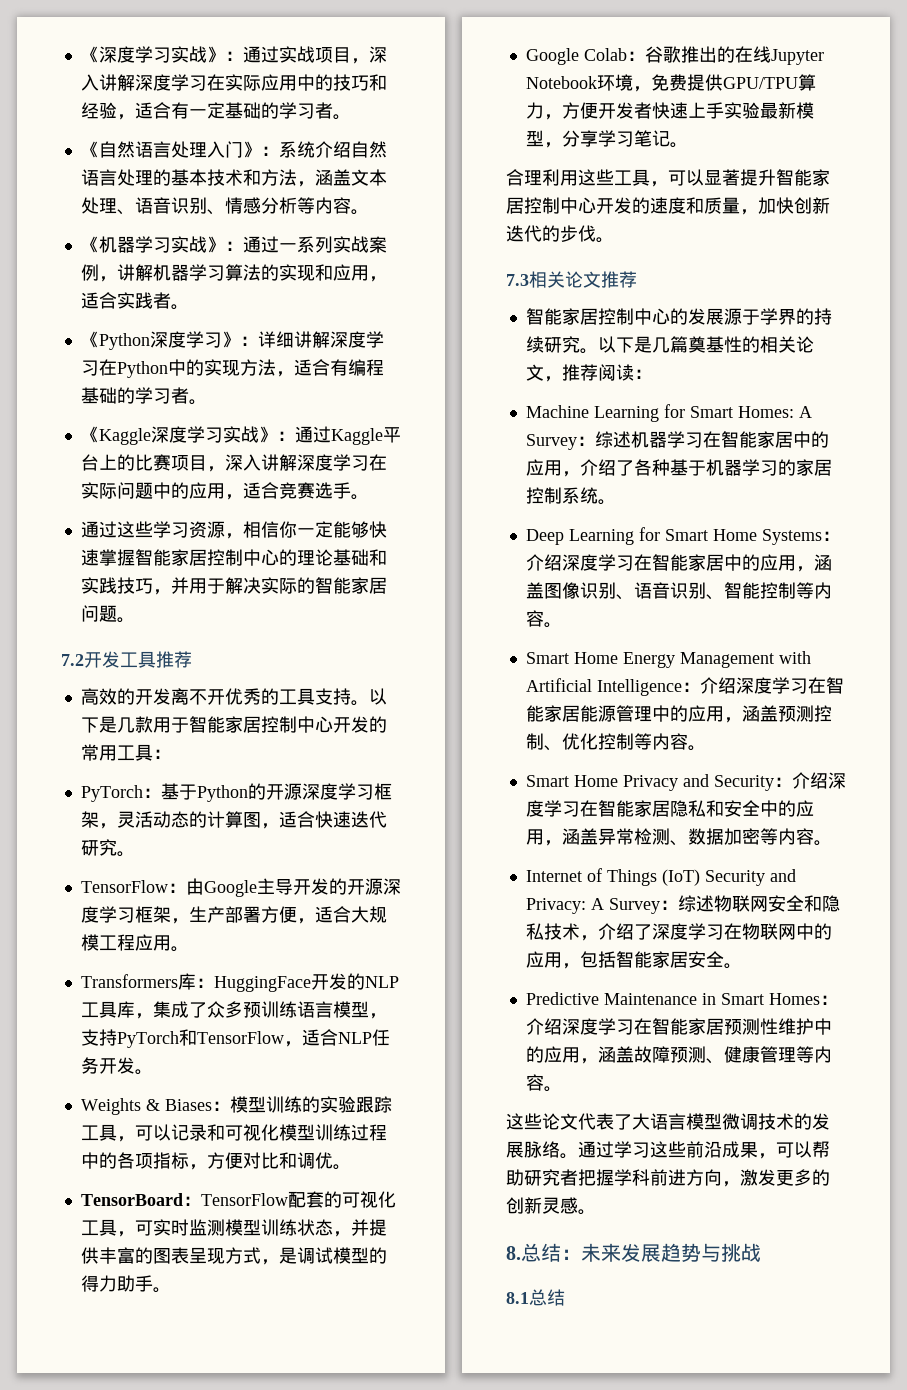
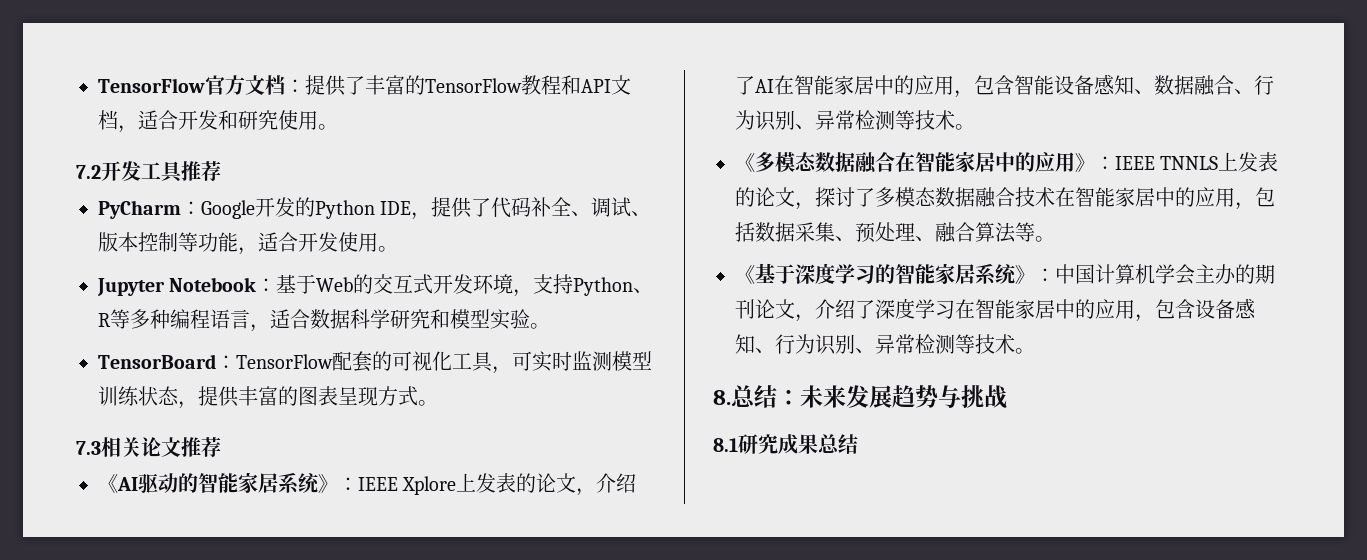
- 《深度学习实战》：通过实战项目，深入讲解深度学习在实际应用中的技巧和经验，适合有一定基础的学习者。
- 《自然语言处理入门》：系统介绍自然语言处理的基本技术和方法，涵盖文本处理、语音识别、情感分析等内容。
- 《机器学习实战》：通过一系列实战案例，讲解机器学习算法的实现和应用，适合实践者。
- 《Python深度学习》：详细讲解深度学习在Python中的实现方法，适合有编程基础的学习者。
- 《Kaggle深度学习实战》：通过Kaggle平台上的比赛项目，深入讲解深度学习在实际问题中的应用，适合竞赛选手。
- 通过这些学习资源，相信你一定能够快速掌握智能家居控制中心的理论基础和实践技巧，并用于解决实际的智能家居问题。
+ TensorFlow官方文档：提供了丰富的TensorFlow教程和API文档，适合开发和研究使用。
- 高效的开发离不开优秀的工具支持。以下是几款用于智能家居控制中心开发的常用工具：
- PyTorch：基于Python的开源深度学习框架，灵活动态的计算图，适合快速迭代研究。
- TensorFlow：由Google主导开发的开源深度学习框架，生产部署方便，适合大规模工程应用。
- Transformers库：HuggingFace开发的NLP工具库，集成了众多预训练语言模型，支持PyTorch和TensorFlow，适合NLP任务开发。
- Weights & Biases：模型训练的实验跟踪工具，可以记录和可视化模型训练过程中的各项指标，方便对比和调优。
+ PyCharm：Google开发的Python IDE，提供了代码补全、调试、版本控制等功能，适合开发使用。
+ Jupyter Notebook：基于Web的交互式开发环境，支持Python、R等多种编程语言，适合数据科学研究和模型实验。
- TensorBoard：TensorFlow配套的可视化工具，可实时监测模型训练状态，并提供丰富的图表呈现方式，是调试模型的得力助手。
- Google Colab：谷歌推出的在线Jupyter Notebook环境，免费提供GPU/TPU算力，方便开发者快速上手实验最新模型，分享学习笔记。
- 合理利用这些工具，可以显著提升智能家居控制中心开发的速度和质量，加快创新迭代的步伐。
+ TensorBoard：TensorFlow配套的可视化工具，可实时监测模型训练状态，提供丰富的图表呈现方式。
- 智能家居控制中心的发展源于学界的持续研究。以下是几篇奠基性的相关论文，推荐阅读：
- Machine Learning for Smart Homes: A Survey：综述机器学习在智能家居中的应用，介绍了各种基于机器学习的家居控制系统。
- Deep Learning for Smart Home Systems：介绍深度学习在智能家居中的应用，涵盖图像识别、语音识别、智能控制等内容。
- Smart Home Energy Management with Artificial Intelligence：介绍深度学习在智能家居能源管理中的应用，涵盖预测控制、优化控制等内容。
- Smart Home Privacy and Security：介绍深度学习在智能家居隐私和安全中的应用，涵盖异常检测、数据加密等内容。
- Internet of Things (IoT) Security and Privacy: A Survey：综述物联网安全和隐私技术，介绍了深度学习在物联网中的应用，包括智能家居安全。
- Predictive Maintenance in Smart Homes：介绍深度学习在智能家居预测性维护中的应用，涵盖故障预测、健康管理等内容。
- 这些论文代表了大语言模型微调技术的发展脉络。通过学习这些前沿成果，可以帮助研究者把握学科前进方向，激发更多的创新灵感。
+ 《AI驱动的智能家居系统》：IEEE Xplore上发表的论文，介绍了AI在智能家居中的应用，包含智能设备感知、数据融合、行为识别、异常检测等技术。
+ 《多模态数据融合在智能家居中的应用》：IEEE TNNLS上发表的论文，探讨了多模态数据融合技术在智能家居中的应用，包括数据采集、预处理、融合算法等。
+ 《基于深度学习的智能家居系统》：中国计算机学会主办的期刊论文，介绍了深度学习在智能家居中的应用，包含设备感知、行为识别、异常检测等技术。
- 8.1总结
+ 8.1研究成果总结

